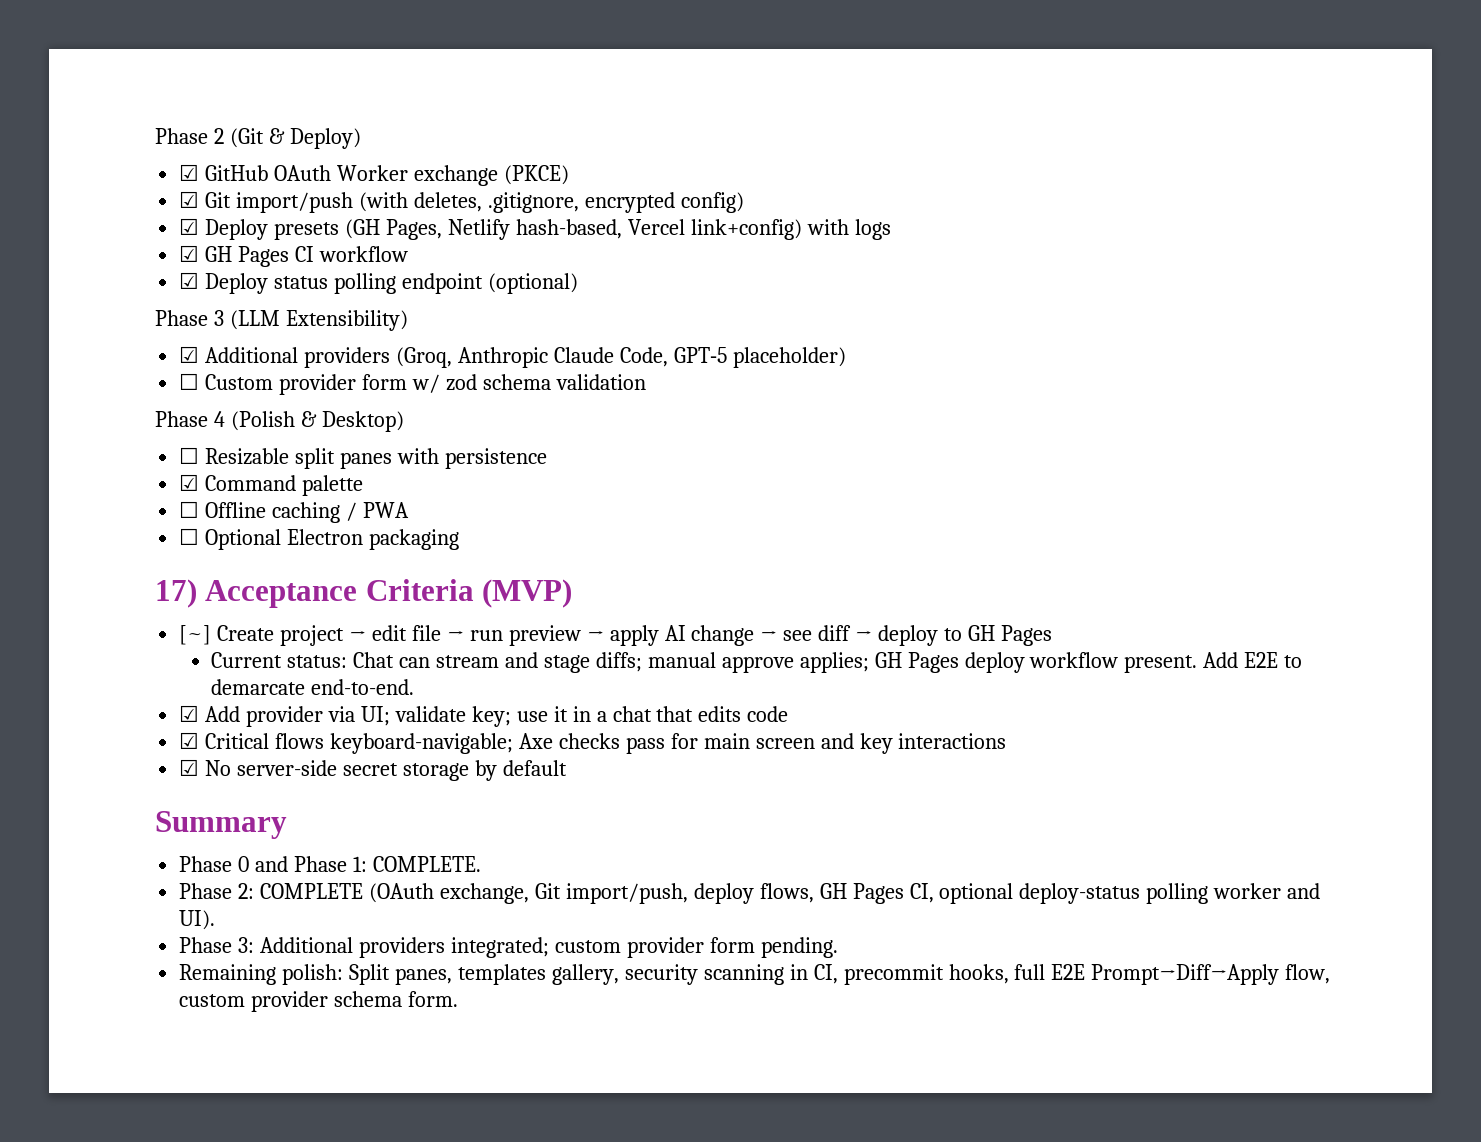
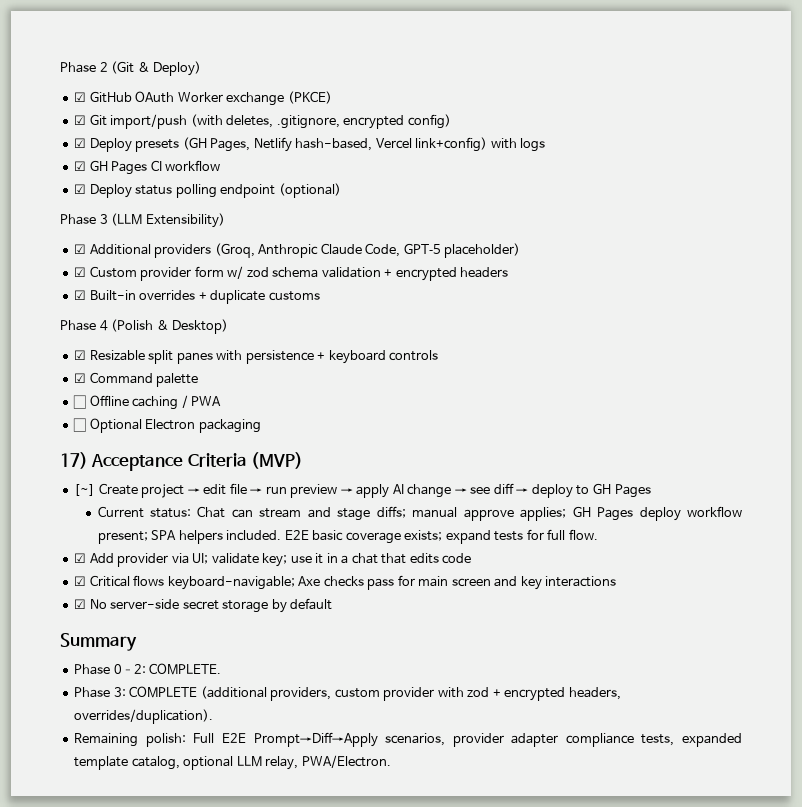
- ☐ Custom provider form w/ zod schema validation
+ ☑ Custom provider form w/ zod schema validation + encrypted headers
+ ☑ Built-in overrides + duplicate customs
- ☐ Resizable split panes with persistence
+ ☑ Resizable split panes with persistence + keyboard controls
- Current status: Chat can stream and stage diffs; manual approve applies; GH Pages deploy workflow present. Add E2E to demarcate end-to-end.
+ Current status: Chat can stream and stage diffs; manual approve applies; GH Pages deploy workflow present; SPA helpers included. E2E basic coverage exists; expand tests for full flow.
- Phase 0 and Phase 1: COMPLETE.
- Phase 2: COMPLETE (OAuth exchange, Git import/push, deploy flows, GH Pages CI, optional deploy-status polling worker and UI).
- Phase 3: Additional providers integrated; custom provider form pending.
- Remaining polish: Split panes, templates gallery, security scanning in CI, precommit hooks, full E2E Prompt→Diff→Apply flow, custom provider schema form.
+ Phase 0–2: COMPLETE.
+ Phase 3: COMPLETE (additional providers, custom provider with zod + encrypted headers, overrides/duplication).
+ Remaining polish: Full E2E Prompt→Diff→Apply scenarios, provider adapter compliance tests, expanded template catalog, optional LLM relay, PWA/Electron.

